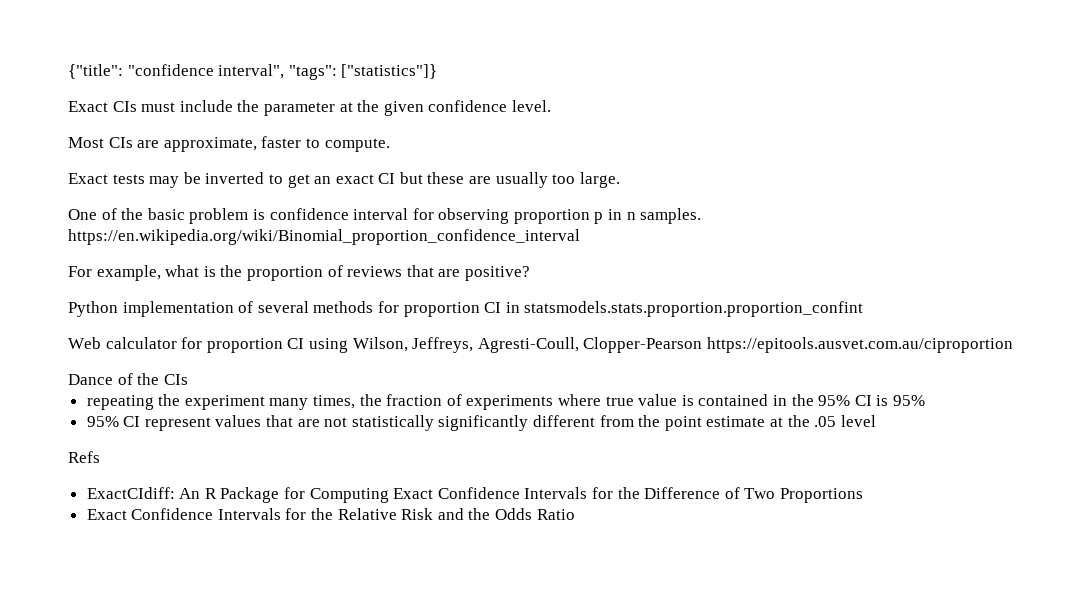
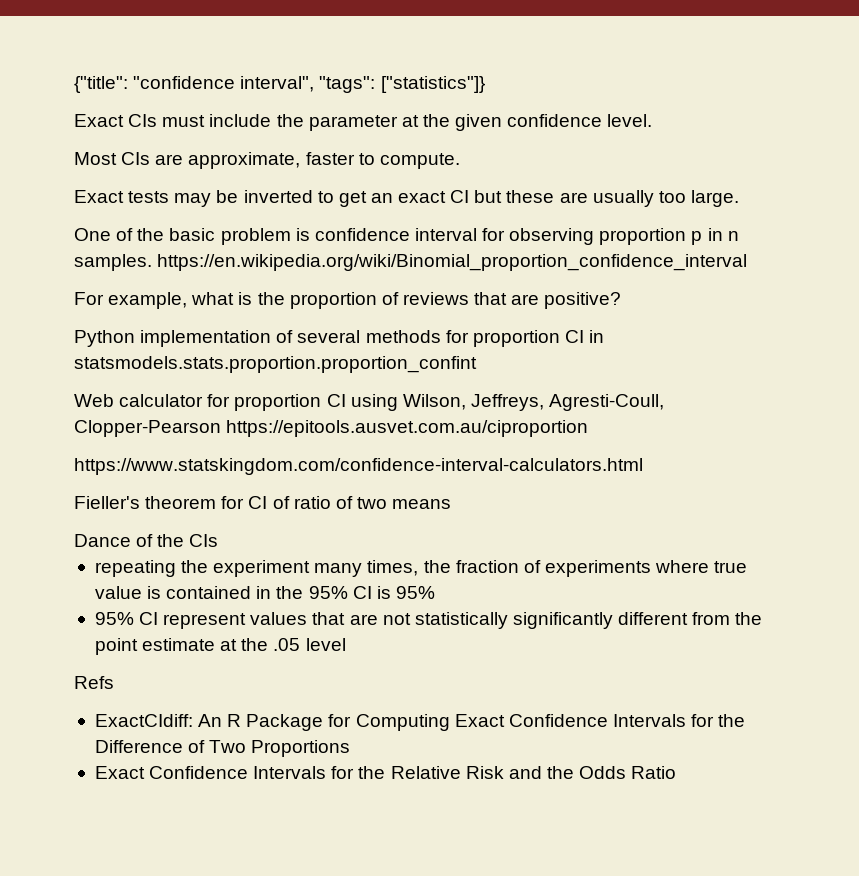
+ https://www.statskingdom.com/confidence-interval-calculators.html
+ Fieller's theorem for CI of ratio of two means

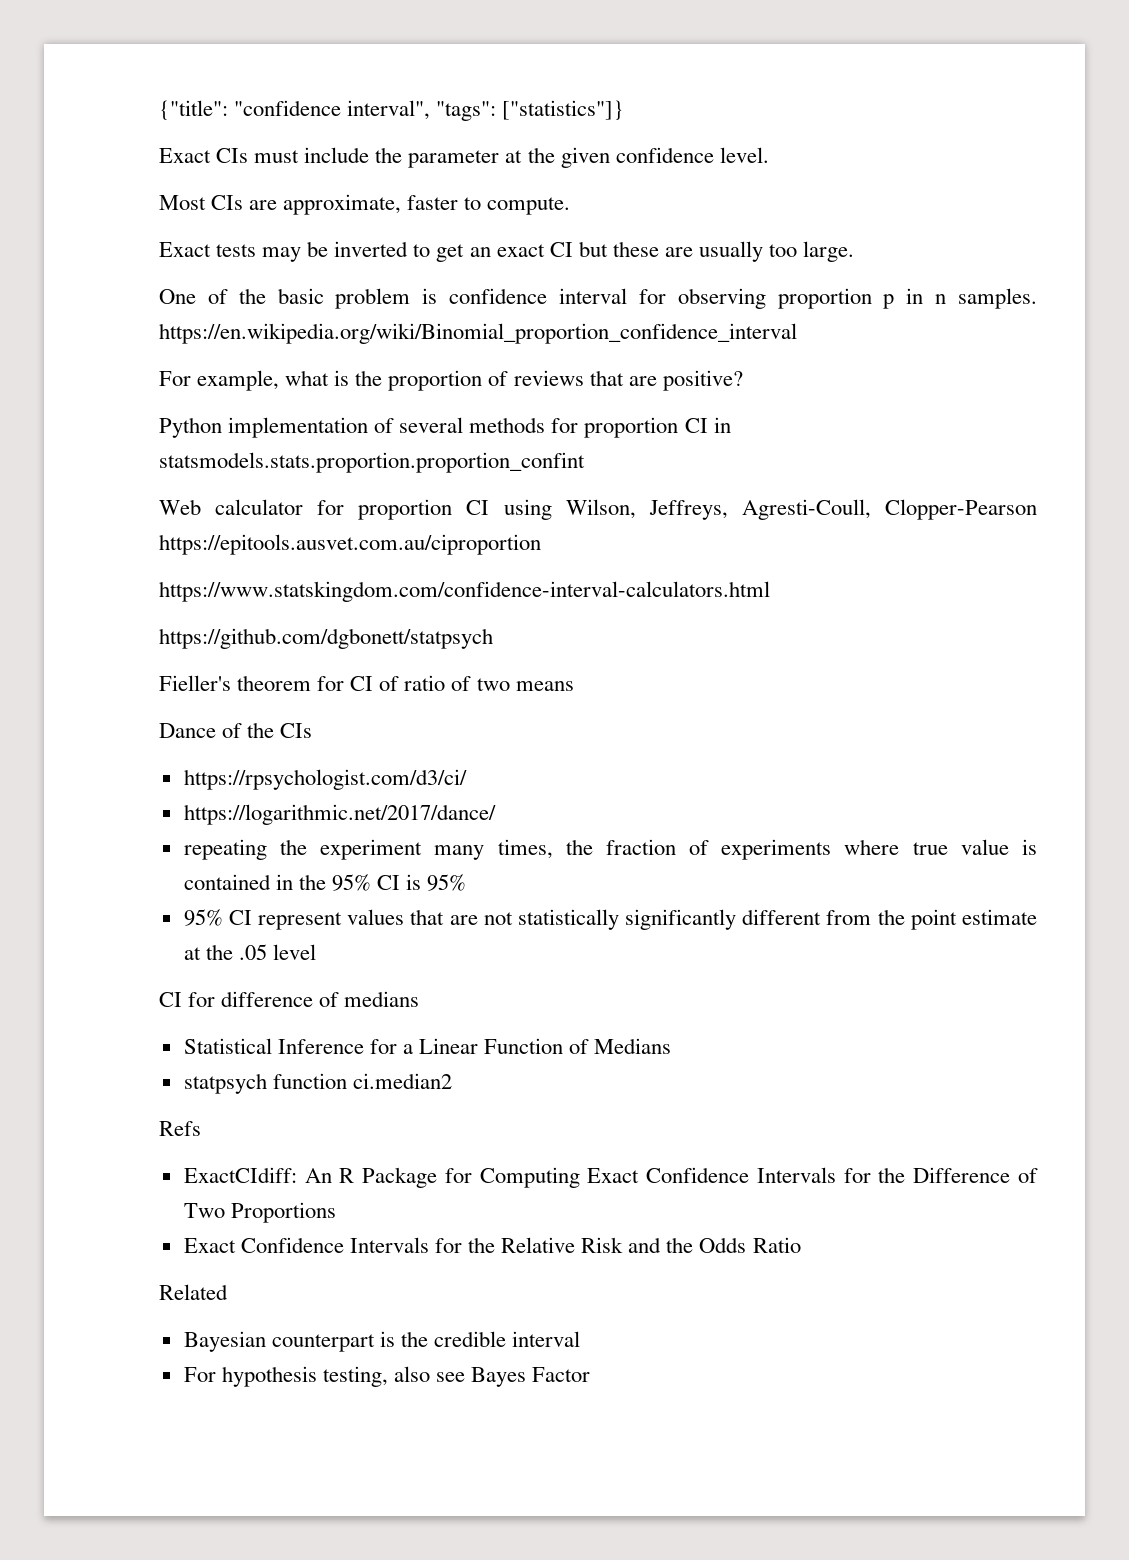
+ https://github.com/dgbonett/statpsych
+ https://rpsychologist.com/d3/ci/
+ https://logarithmic.net/2017/dance/
+ CI for difference of medians
+ Statistical Inference for a Linear Function of Medians
+ statpsych function ci.median2
+ Related
+ Bayesian counterpart is the credible interval
+ For hypothesis testing, also see Bayes Factor

